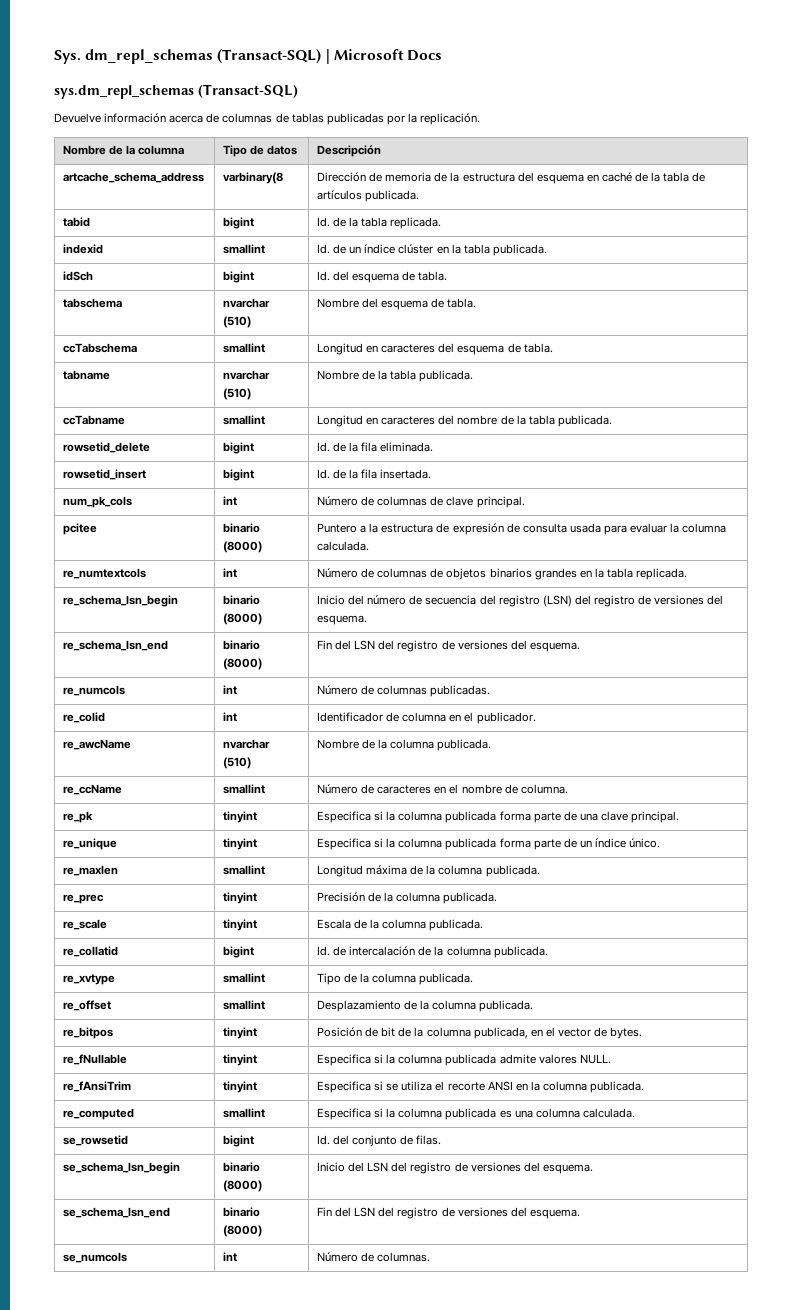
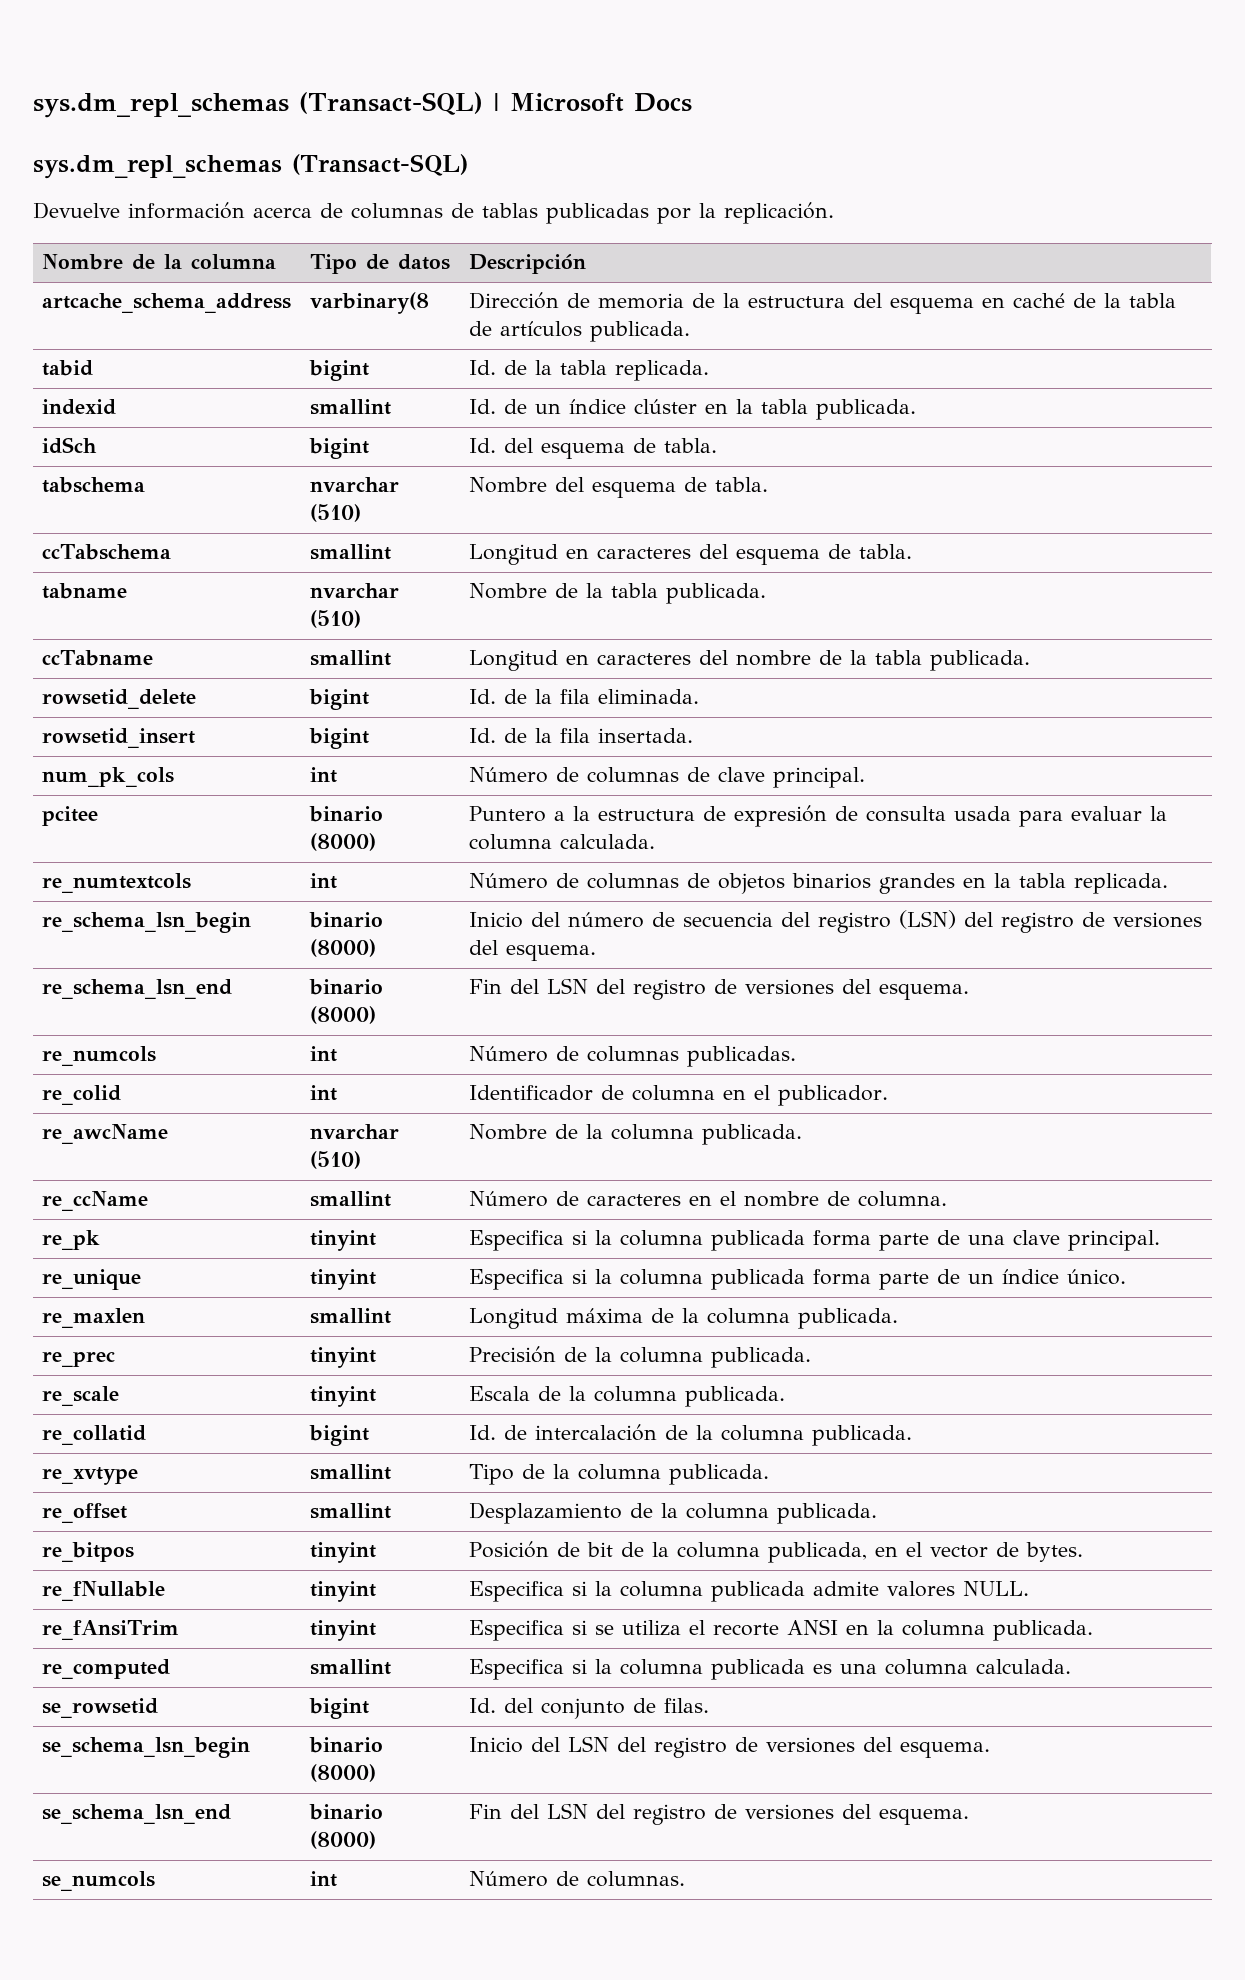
- Sys. dm_repl_schemas (Transact-SQL) | Microsoft Docs
+ sys.dm_repl_schemas (Transact-SQL) | Microsoft Docs

